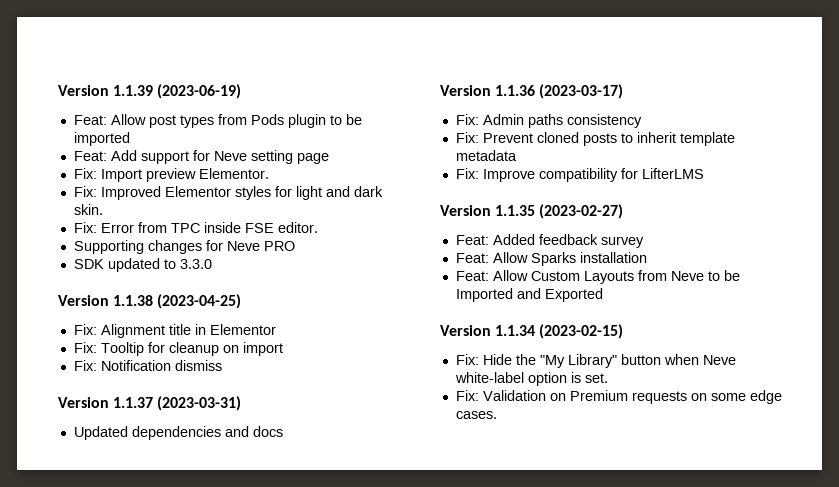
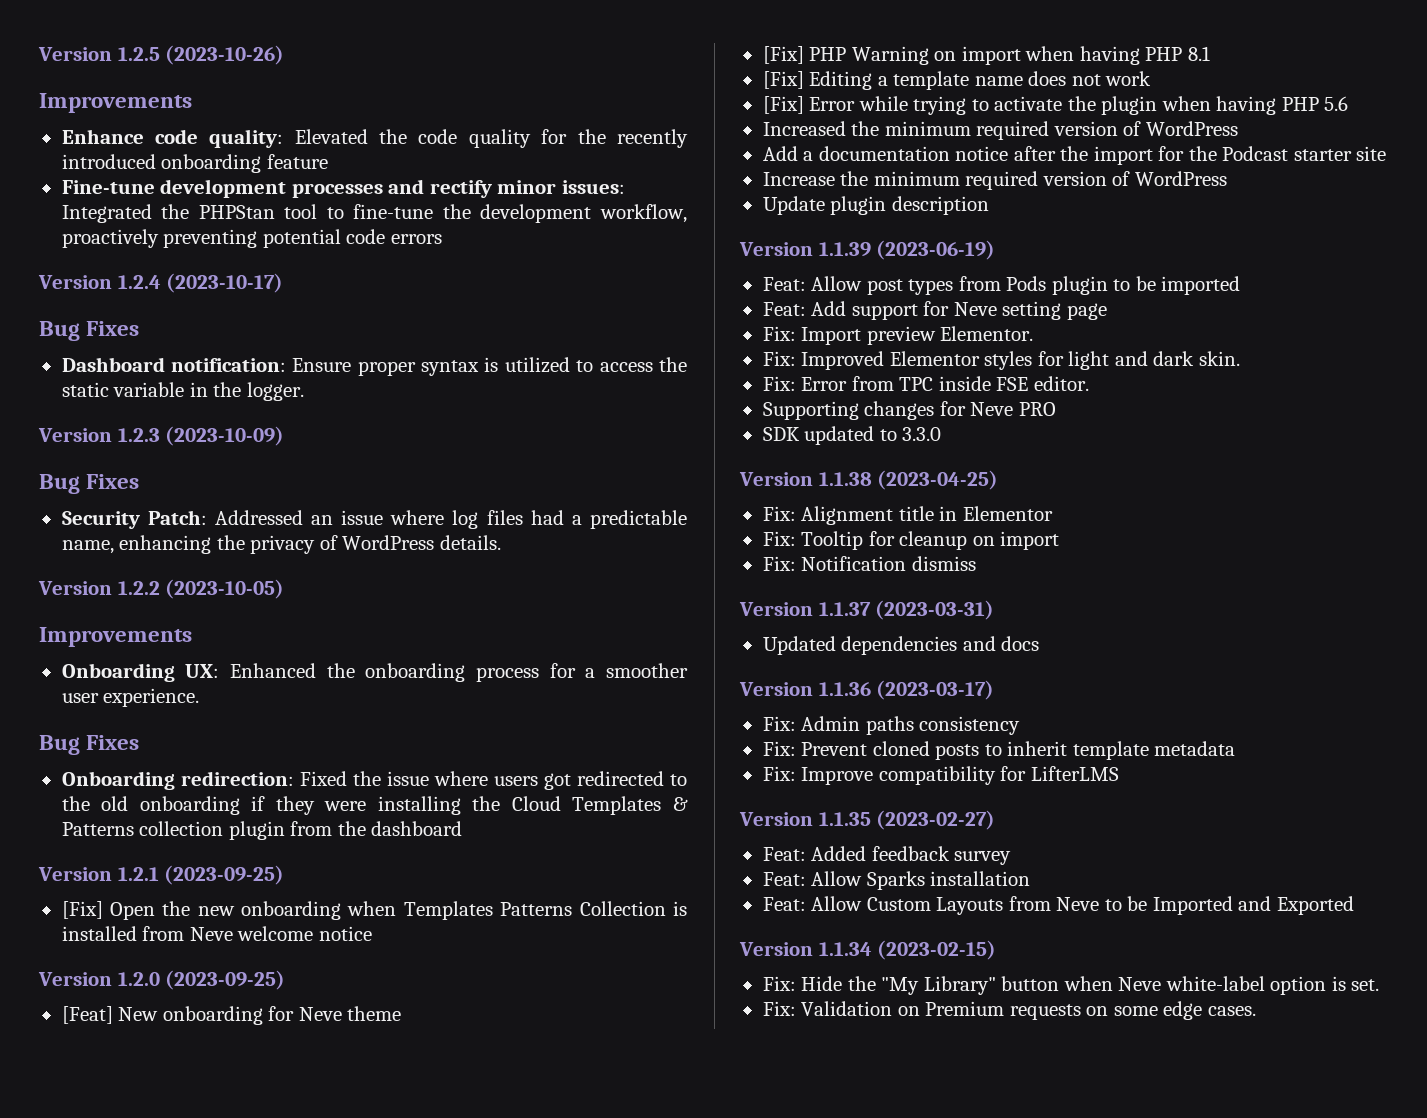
+ Version 1.2.5 (2023-10-26)
+ Improvements
+ Enhance code quality: Elevated the code quality for the recently introduced onboarding feature
+ Fine-tune development processes and rectify minor issues: Integrated the PHPStan tool to fine-tune the development workflow, proactively preventing potential code errors
+ Version 1.2.4 (2023-10-17)
+ Bug Fixes
+ Dashboard notification: Ensure proper syntax is utilized to access the static variable in the logger.
+ Version 1.2.3 (2023-10-09)
+ Bug Fixes
+ Security Patch: Addressed an issue where log files had a predictable name, enhancing the privacy of WordPress details.
+ Version 1.2.2 (2023-10-05)
+ Improvements
+ Onboarding UX: Enhanced the onboarding process for a smoother user experience.
+ Bug Fixes
+ Onboarding redirection: Fixed the issue where users got redirected to the old onboarding if they were installing the Cloud Templates & Patterns collection plugin from the dashboard
+ Version 1.2.1 (2023-09-25)
+ [Fix] Open the new onboarding when Templates Patterns Collection is installed from Neve welcome notice
+ Version 1.2.0 (2023-09-25)
+ [Feat] New onboarding for Neve theme
+ [Fix] PHP Warning on import when having PHP 8.1
+ [Fix] Editing a template name does not work
+ [Fix] Error while trying to activate the plugin when having PHP 5.6
+ Increased the minimum required version of WordPress
+ Add a documentation notice after the import for the Podcast starter site
+ Increase the minimum required version of WordPress
+ Update plugin description

